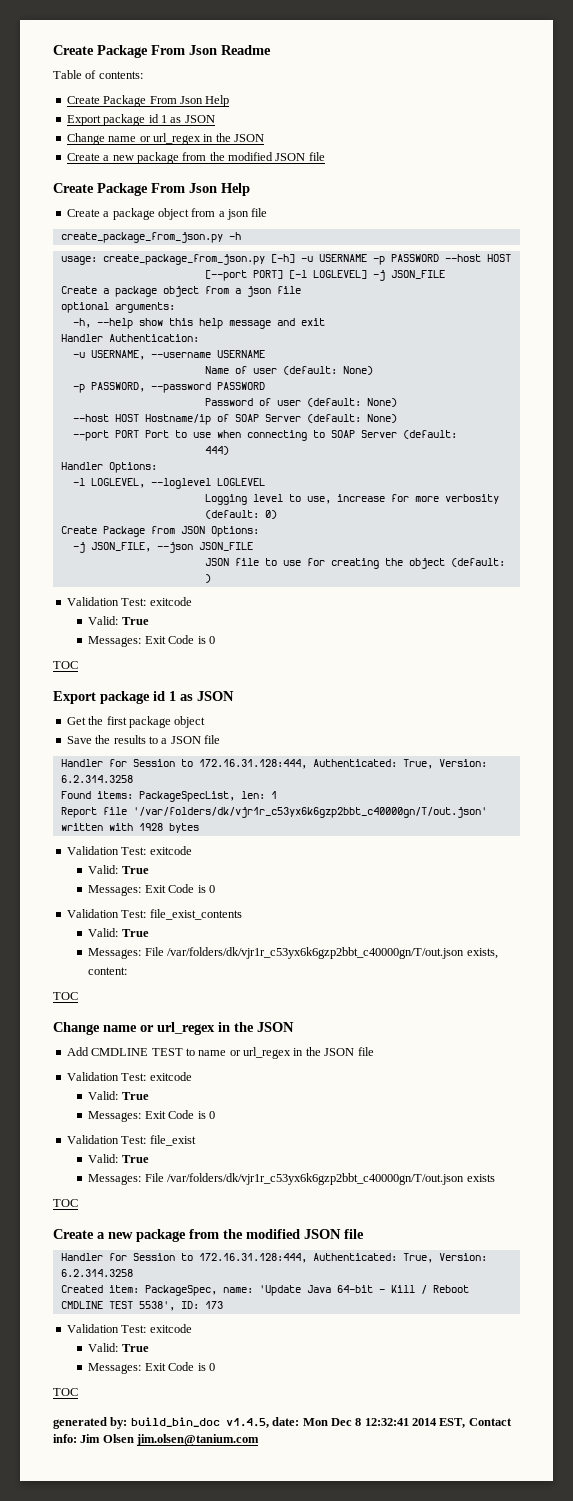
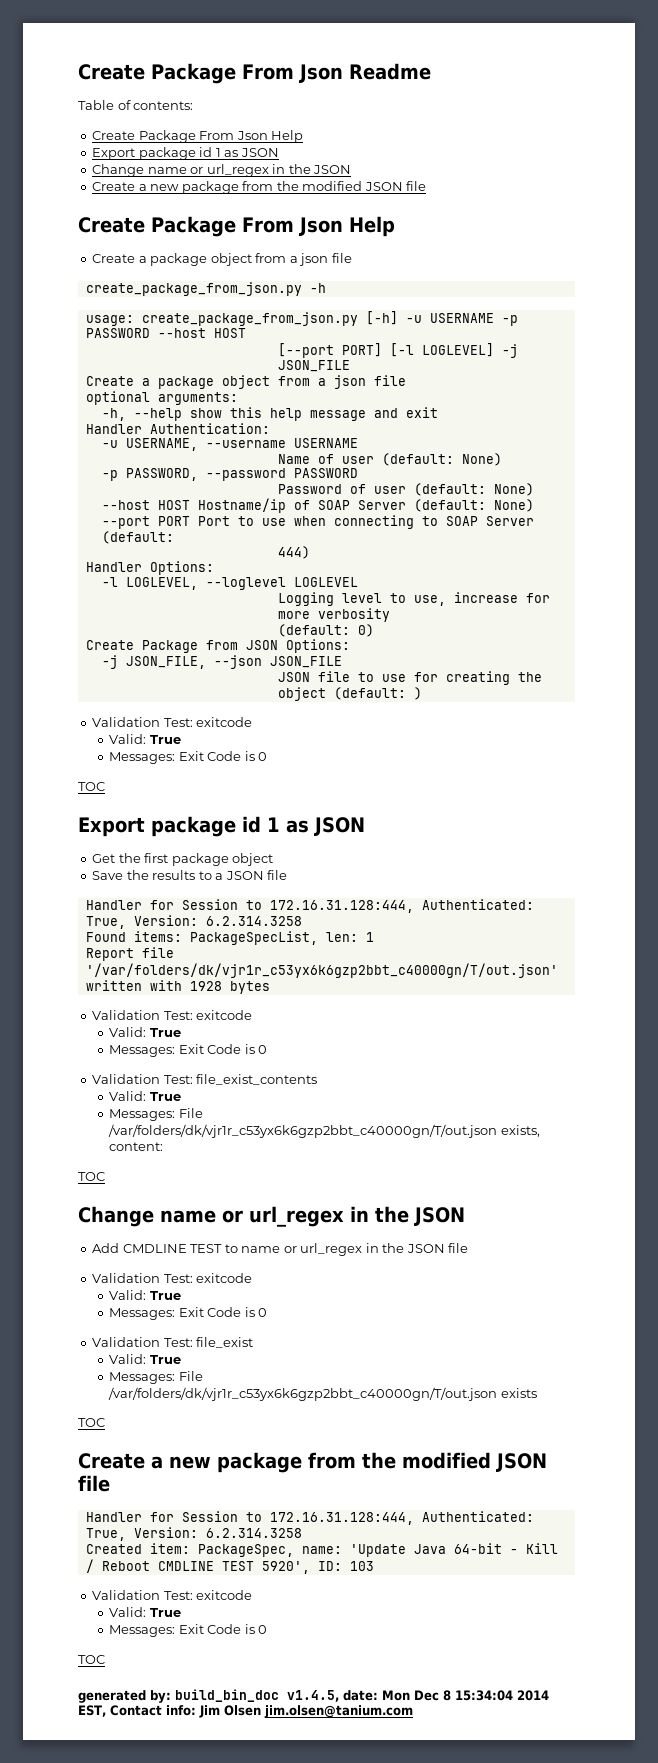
- Created item: PackageSpec, name: 'Update Java 64-bit - Kill / Reboot CMDLINE TEST 5538', ID: 173
+ Created item: PackageSpec, name: 'Update Java 64-bit - Kill / Reboot CMDLINE TEST 5920', ID: 103
- generated by: build_bin_doc v1.4.5, date: Mon Dec 8 12:32:41 2014 EST, Contact info: Jim Olsen jim.olsen@tanium.com
+ generated by: build_bin_doc v1.4.5, date: Mon Dec 8 15:34:04 2014 EST, Contact info: Jim Olsen jim.olsen@tanium.com

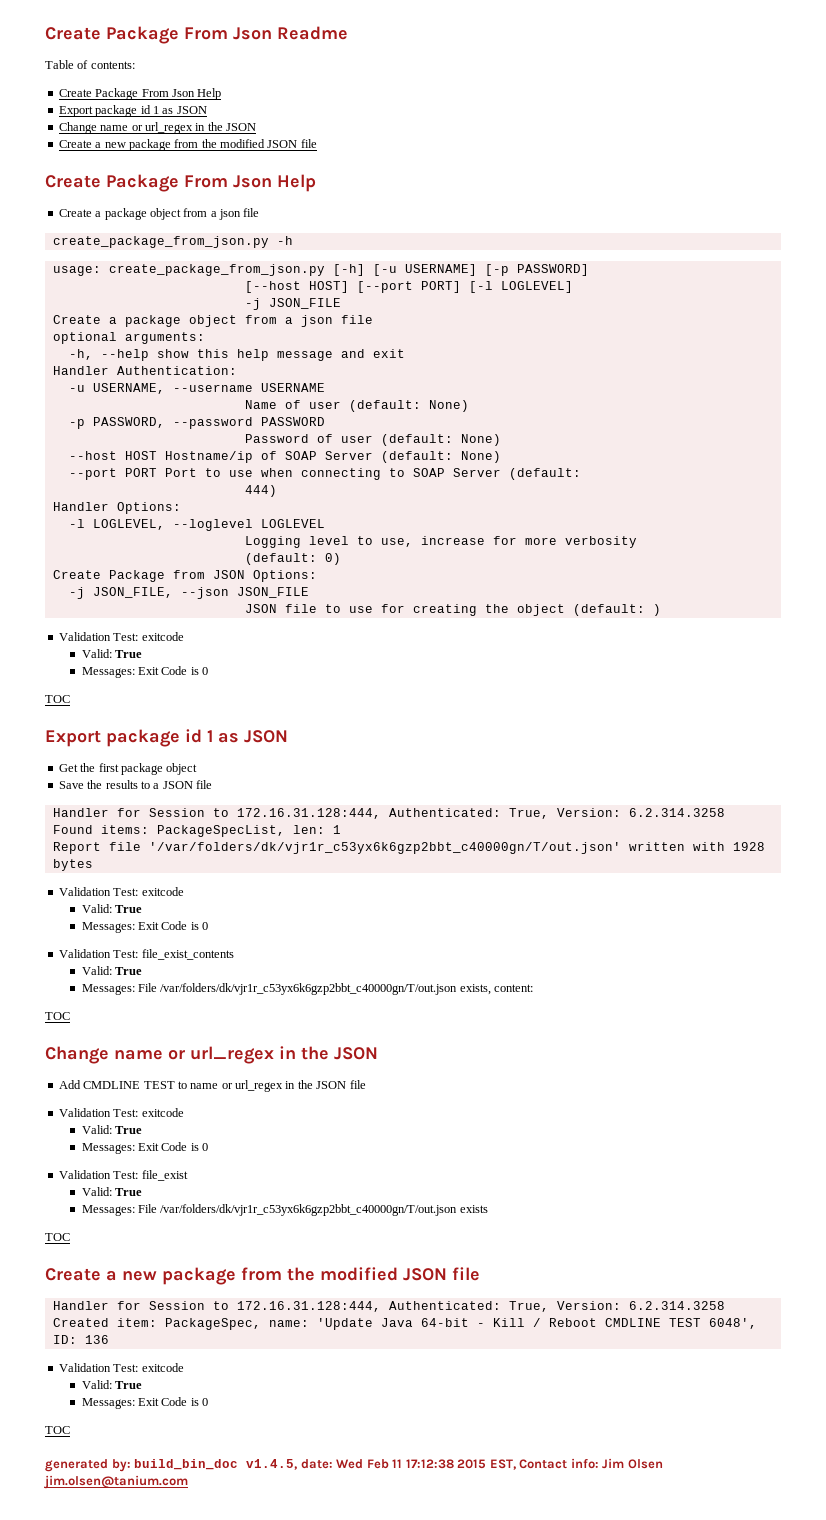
- usage: create_package_from_json.py [-h] -u USERNAME -p PASSWORD --host HOST
- [--port PORT] [-l LOGLEVEL] -j JSON_FILE
+ usage: create_package_from_json.py [-h] [-u USERNAME] [-p PASSWORD]
+ [--host HOST] [--port PORT] [-l LOGLEVEL]
+ -j JSON_FILE
- Created item: PackageSpec, name: 'Update Java 64-bit - Kill / Reboot CMDLINE TEST 5920', ID: 103
+ Created item: PackageSpec, name: 'Update Java 64-bit - Kill / Reboot CMDLINE TEST 6048', ID: 136
- generated by: build_bin_doc v1.4.5, date: Mon Dec 8 15:34:04 2014 EST, Contact info: Jim Olsen jim.olsen@tanium.com
+ generated by: build_bin_doc v1.4.5, date: Wed Feb 11 17:12:38 2015 EST, Contact info: Jim Olsen jim.olsen@tanium.com

